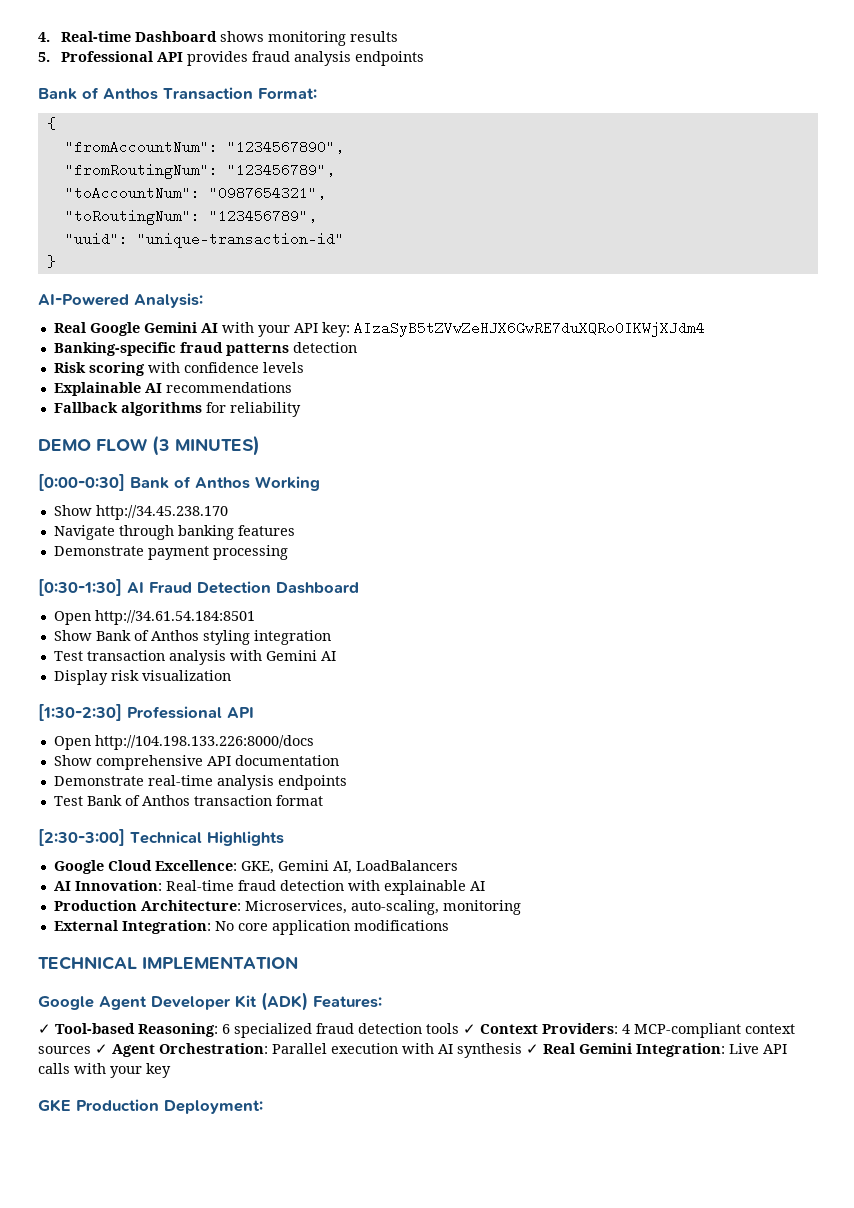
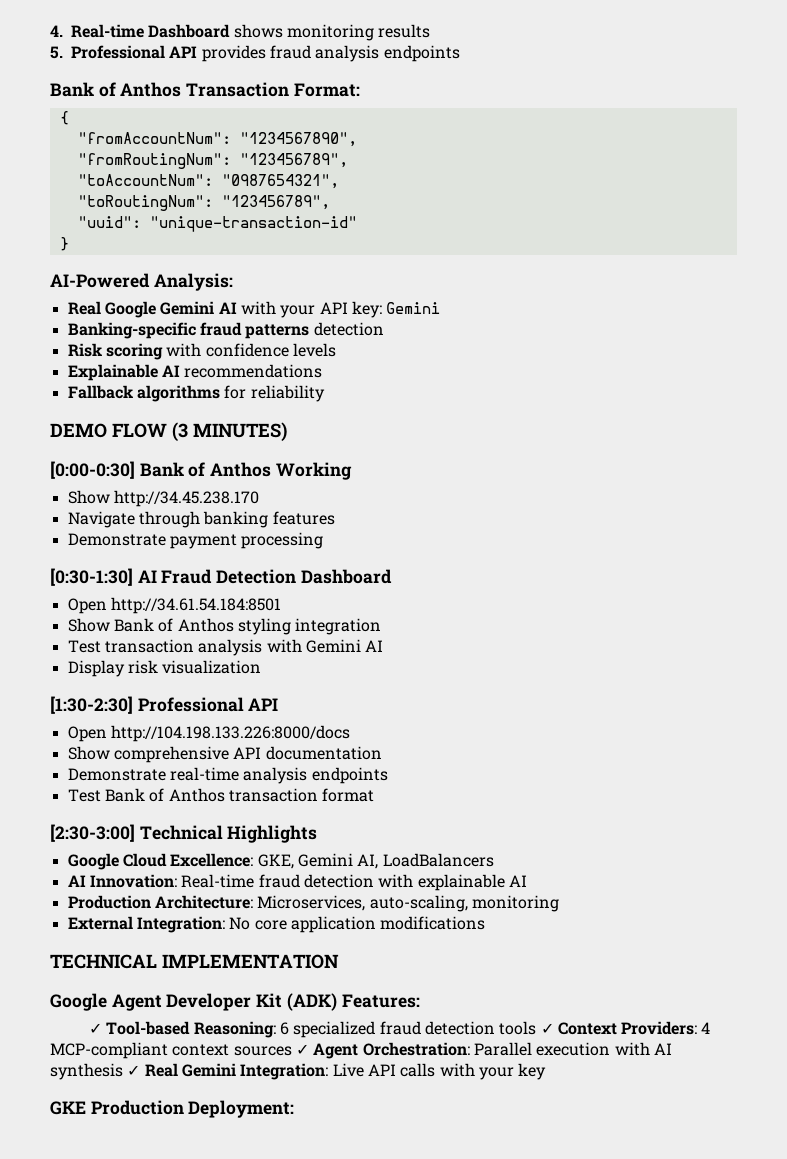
- Real Google Gemini AI with your API key: AIzaSyB5tZVwZeHJX6GwRE7duXQRo0IKWjXJdm4
+ Real Google Gemini AI with your API key: Gemini

